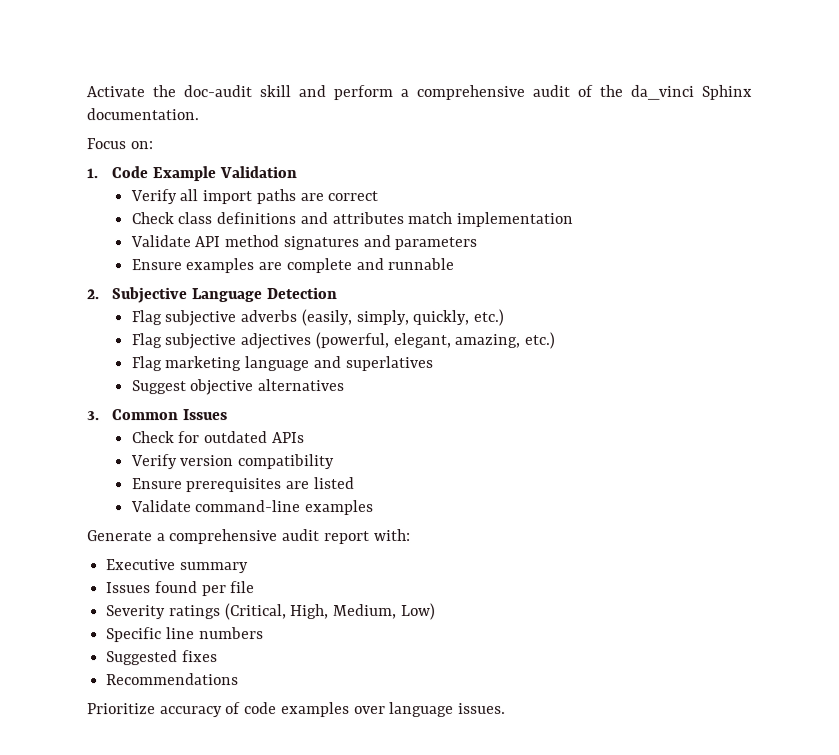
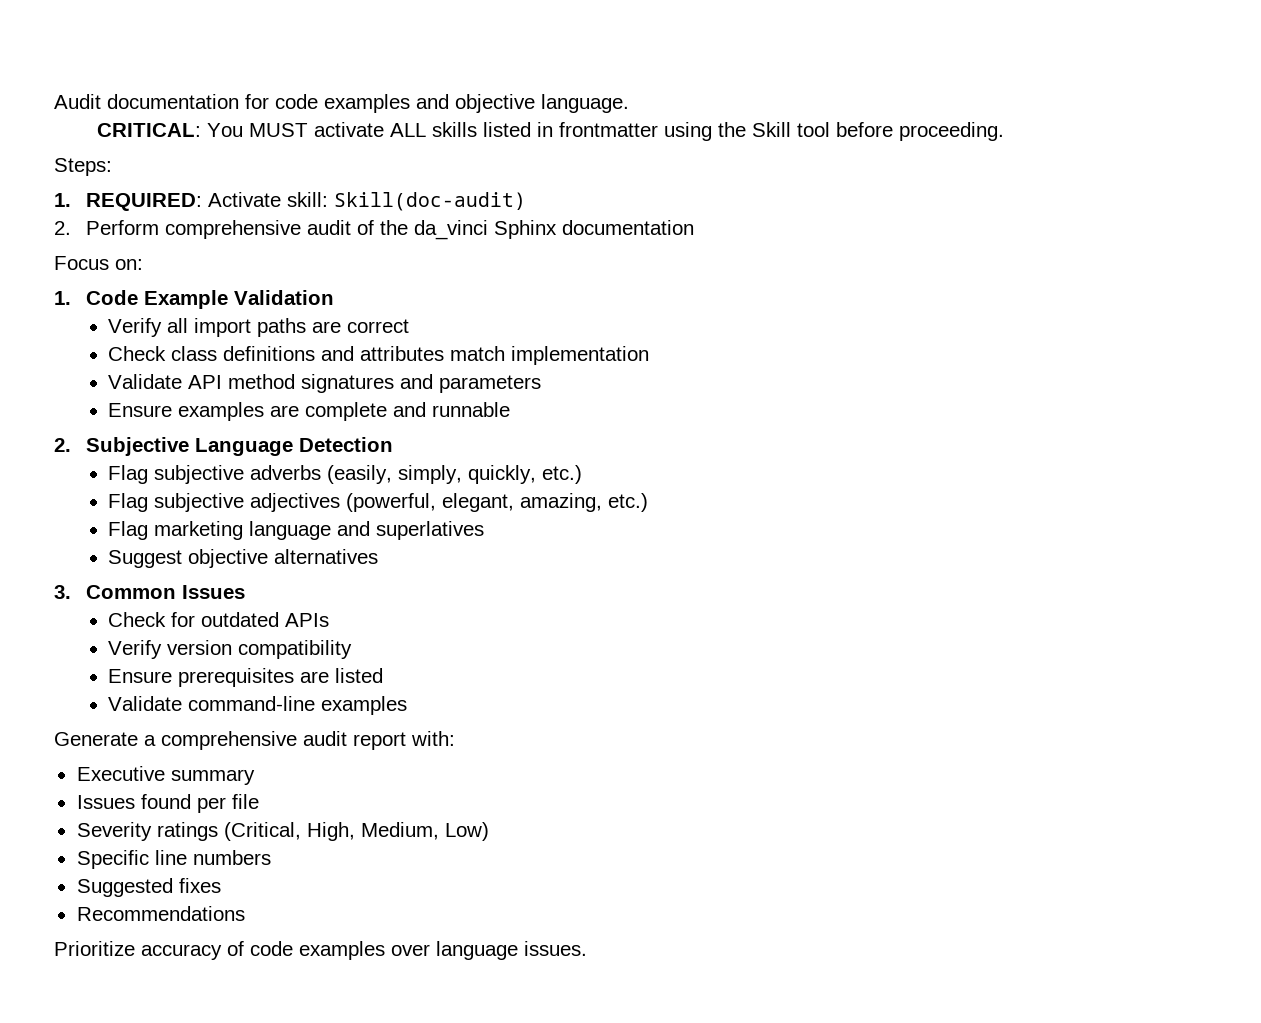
- Activate the doc-audit skill and perform a comprehensive audit of the da_vinci Sphinx documentation.
+ Audit documentation for code examples and objective language.
+ CRITICAL: You MUST activate ALL skills listed in frontmatter using the Skill tool before proceeding.
+ Steps:
+ 1. REQUIRED: Activate skill: Skill(doc-audit)
+ 2. Perform comprehensive audit of the da_vinci Sphinx documentation

